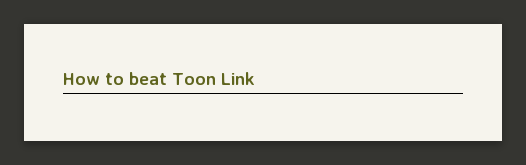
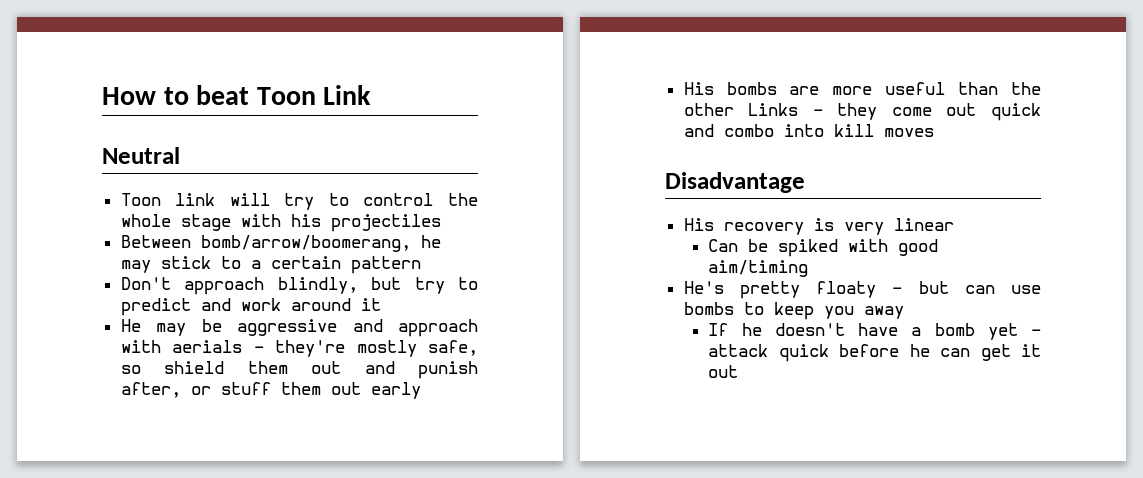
+ Neutral
+ Toon link will try to control the whole stage with his projectiles
+ Between bomb/arrow/boomerang, he may stick to a certain pattern
+ Don't approach blindly, but try to predict and work around it
+ He may be aggressive and approach with aerials - they're mostly safe, so shield them out and punish after, or stuff them out early
+ His bombs are more useful than the other Links - they come out quick and combo into kill moves
+ Disadvantage
+ His recovery is very linear
+ Can be spiked with good aim/timing
+ He's pretty floaty - but can use bombs to keep you away
+ If he doesn't have a bomb yet - attack quick before he can get it out

